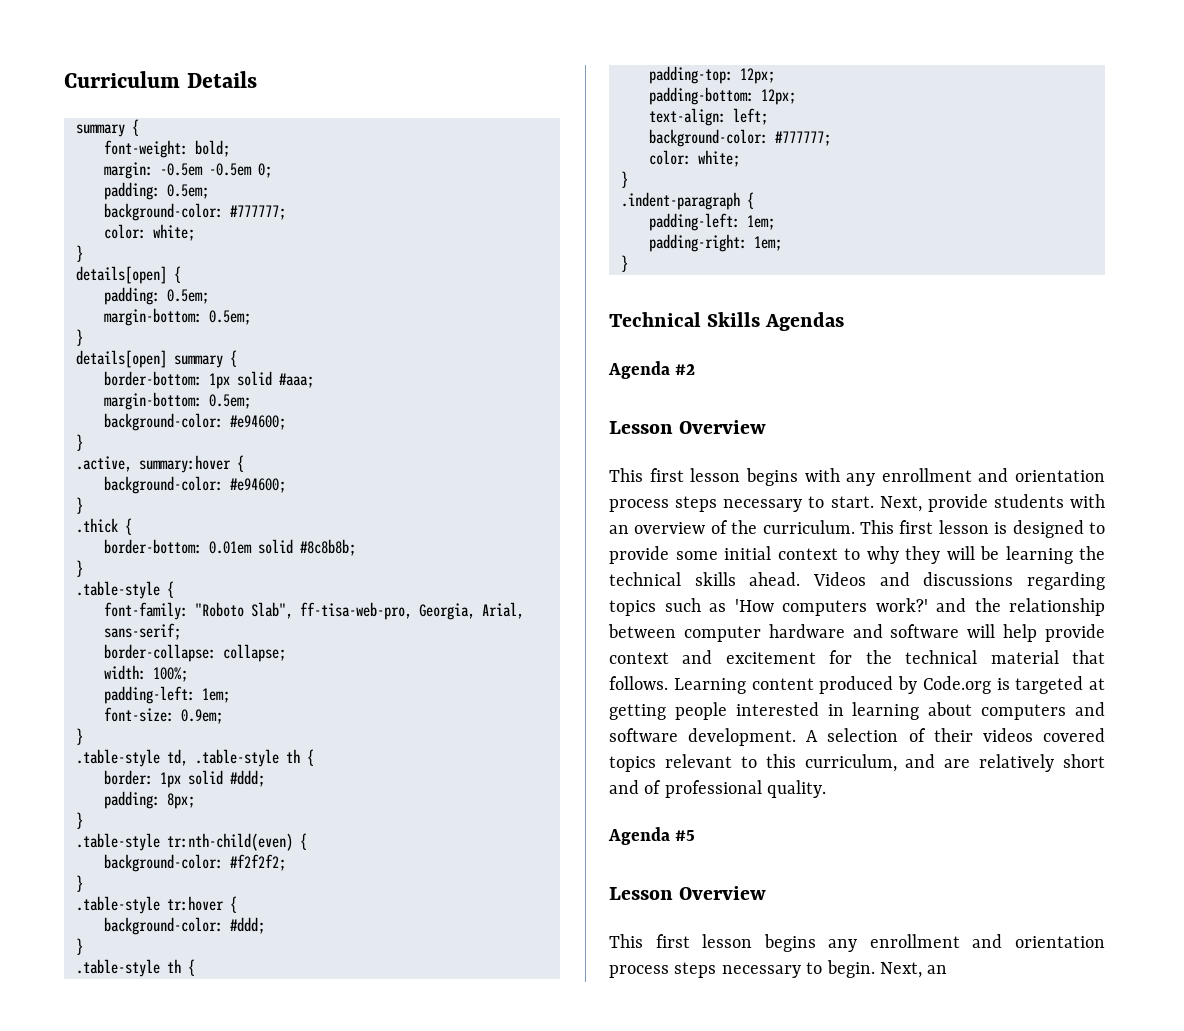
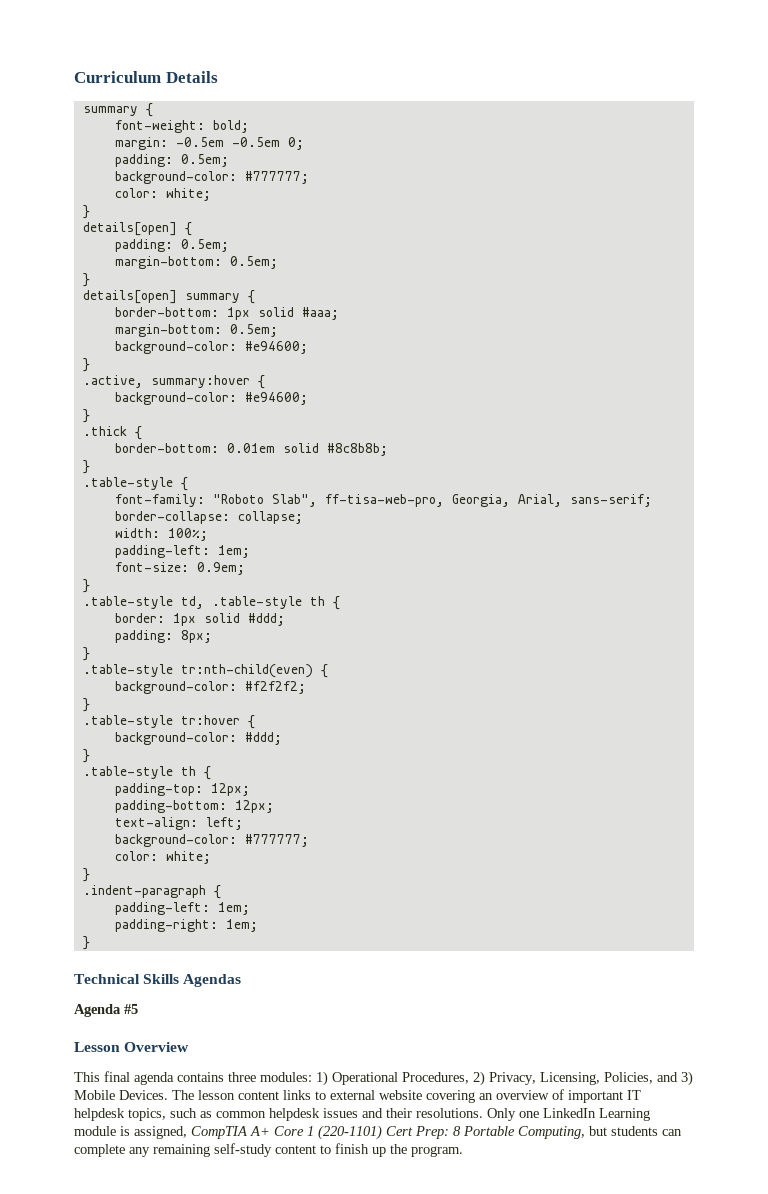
- Agenda #2
- Lesson Overview
- This first lesson begins with any enrollment and orientation process steps necessary to start. Next, provide students with an overview of the curriculum. This first lesson is designed to provide some initial context to why they will be learning the technical skills ahead. Videos and discussions regarding topics such as 'How computers work?' and the relationship between computer hardware and software will help provide context and excitement for the technical material that follows. Learning content produced by Code.org is targeted at getting people interested in learning about computers and software development. A selection of their videos covered topics relevant to this curriculum, and are relatively short and of professional quality.
- This first lesson begins any enrollment and orientation process steps necessary to begin. Next, an
+ This final agenda contains three modules: 1) Operational Procedures, 2) Privacy, Licensing, Policies, and 3) Mobile Devices. The lesson content links to external website covering an overview of important IT helpdesk topics, such as common helpdesk issues and their resolutions. Only one LinkedIn Learning module is assigned, CompTIA A+ Core 1 (220-1101) Cert Prep: 8 Portable Computing, but students can complete any remaining self-study content to finish up the program.

